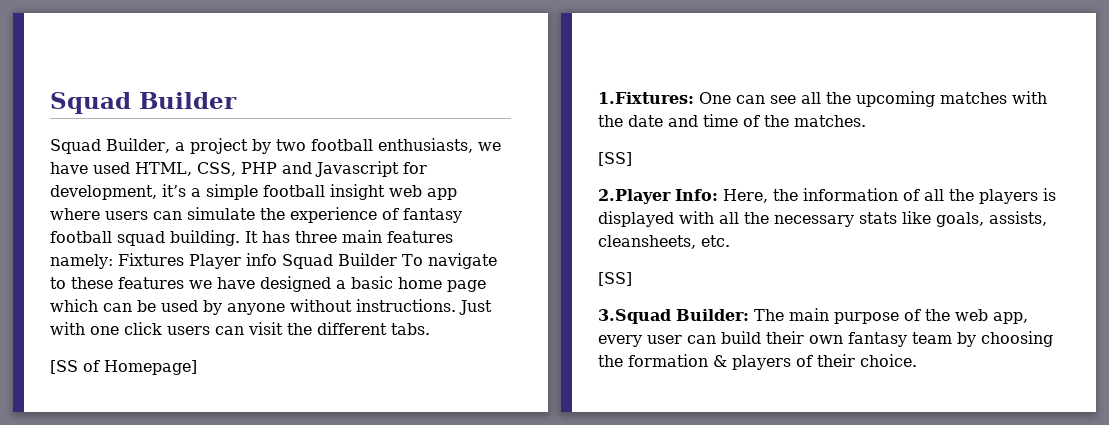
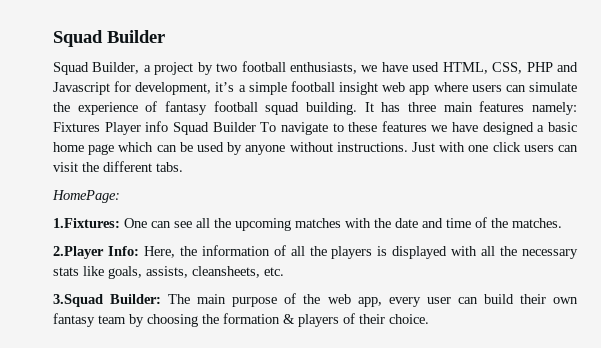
- [SS of Homepage]
+ HomePage:
  1.Fixtures: One can see all the upcoming matches with the date and time of the matches.
- [SS]
  2.Player Info: Here, the information of all the players is displayed with all the necessary stats like goals, assists, cleansheets, etc.
- [SS]

